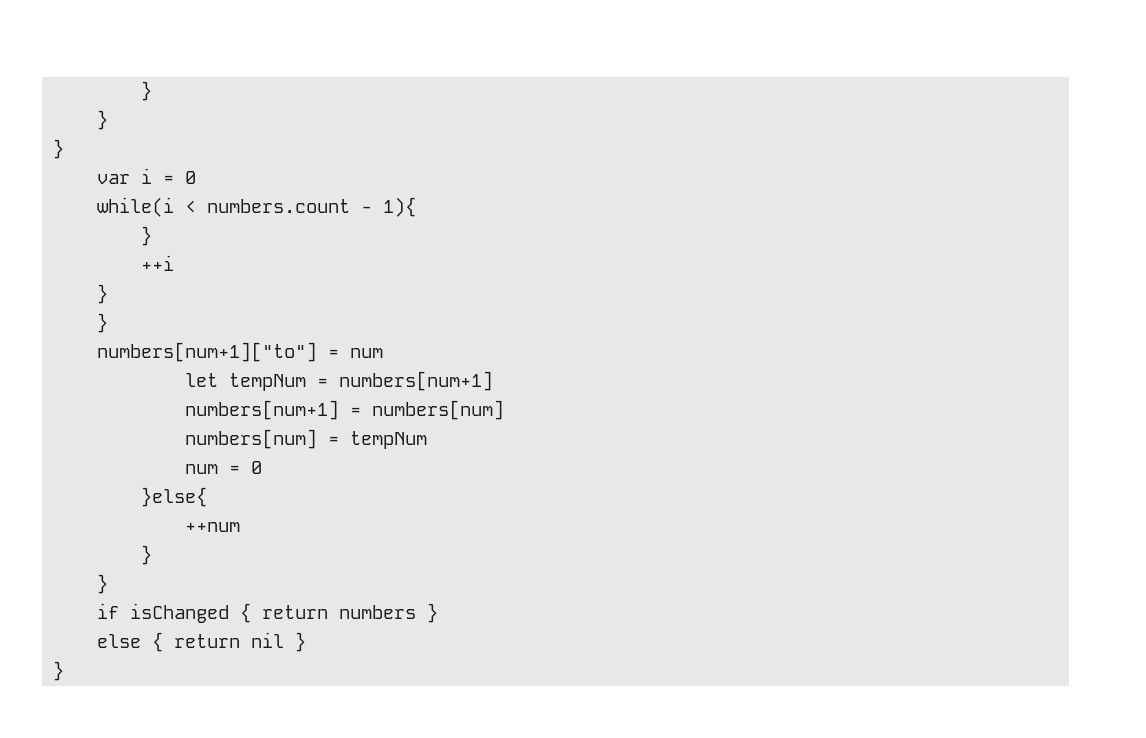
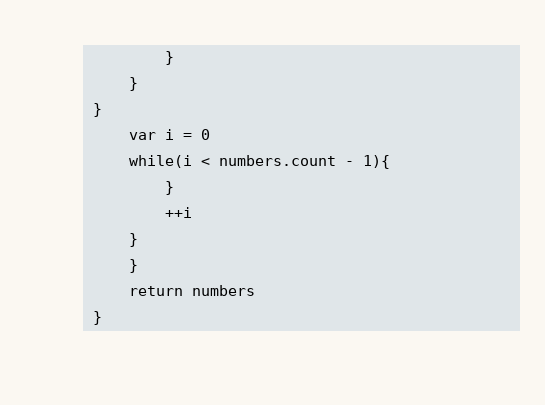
- numbers[num+1]["to"] = num
- let tempNum = numbers[num+1]
- numbers[num+1] = numbers[num]
- numbers[num] = tempNum
- num = 0
- }else{
- ++num
- }
- }
- if isChanged { return numbers }
- else { return nil }
+ return numbers

